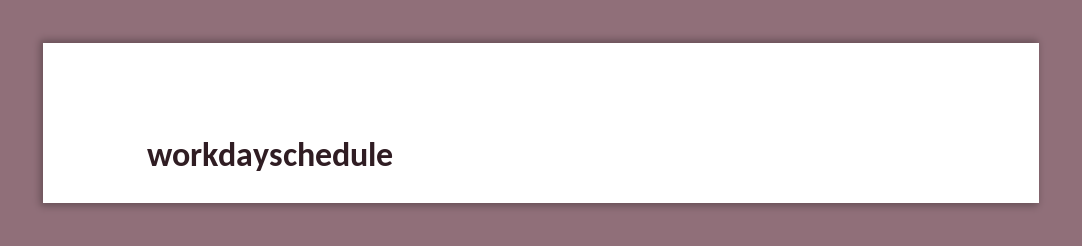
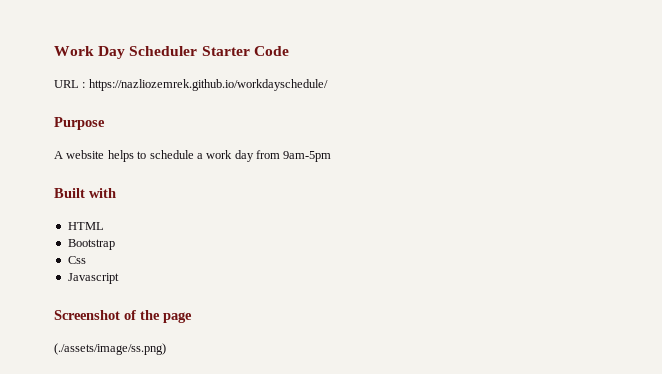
- workdayschedule
+ Work Day Scheduler Starter Code
+ URL : https://nazliozemrek.github.io/workdayschedule/
+ Purpose
+ A website helps to schedule a work day from 9am-5pm
+ Built with
+ HTML
+ Bootstrap
+ Css
+ Javascript
+ Screenshot of the page
+ (./assets/image/ss.png)

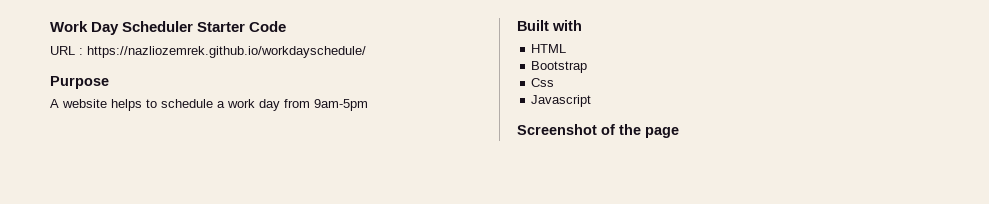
- (./assets/image/ss.png)

